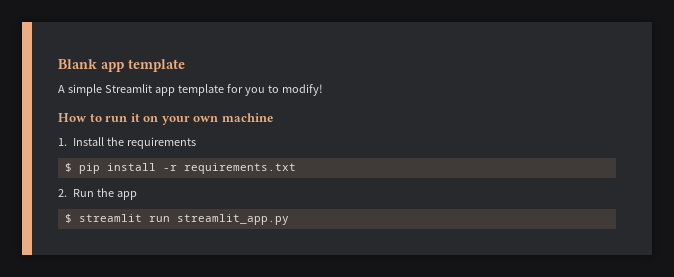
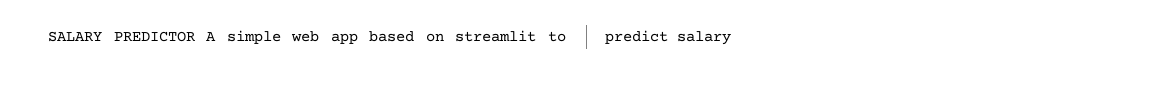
- Blank app template
- A simple Streamlit app template for you to modify!
- How to run it on your own machine
- 1. Install the requirements
- $ pip install -r requirements.txt
- 2. Run the app
- $ streamlit run streamlit_app.py
+ SALARY PREDICTOR A simple web app based on streamlit to predict salary

